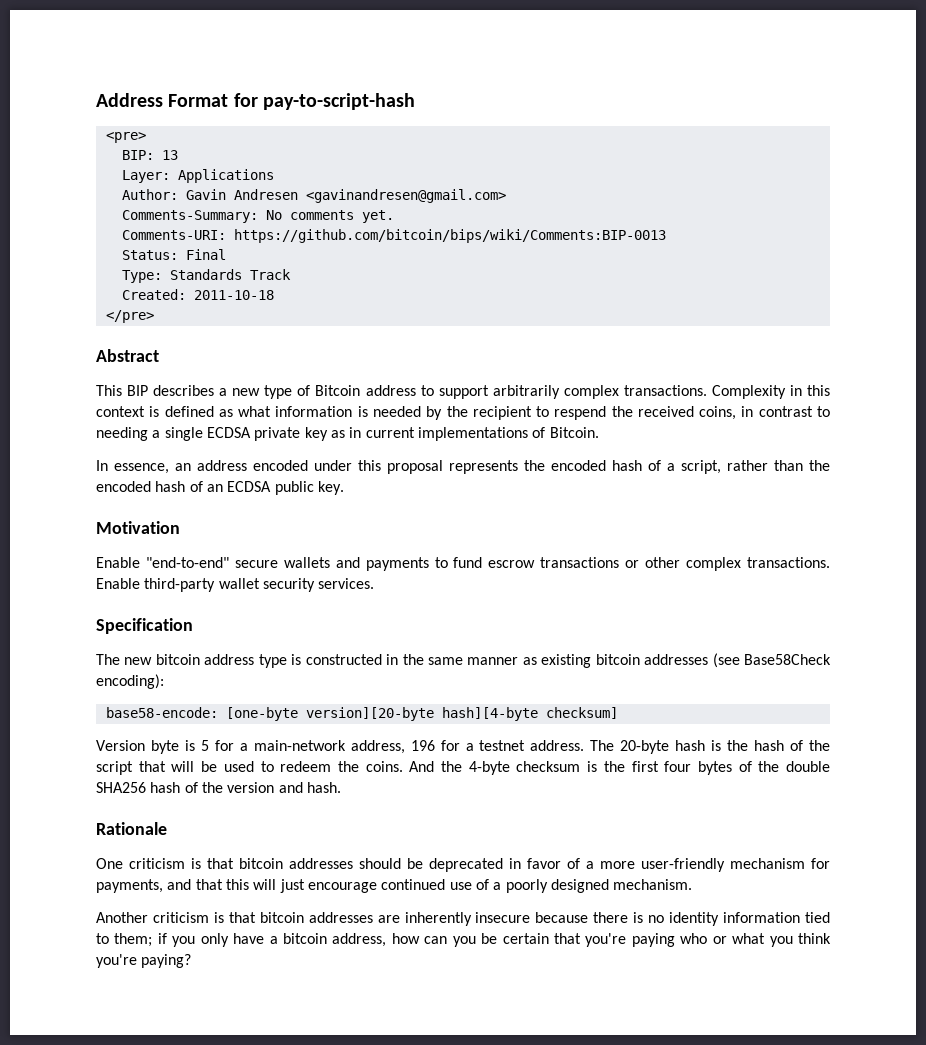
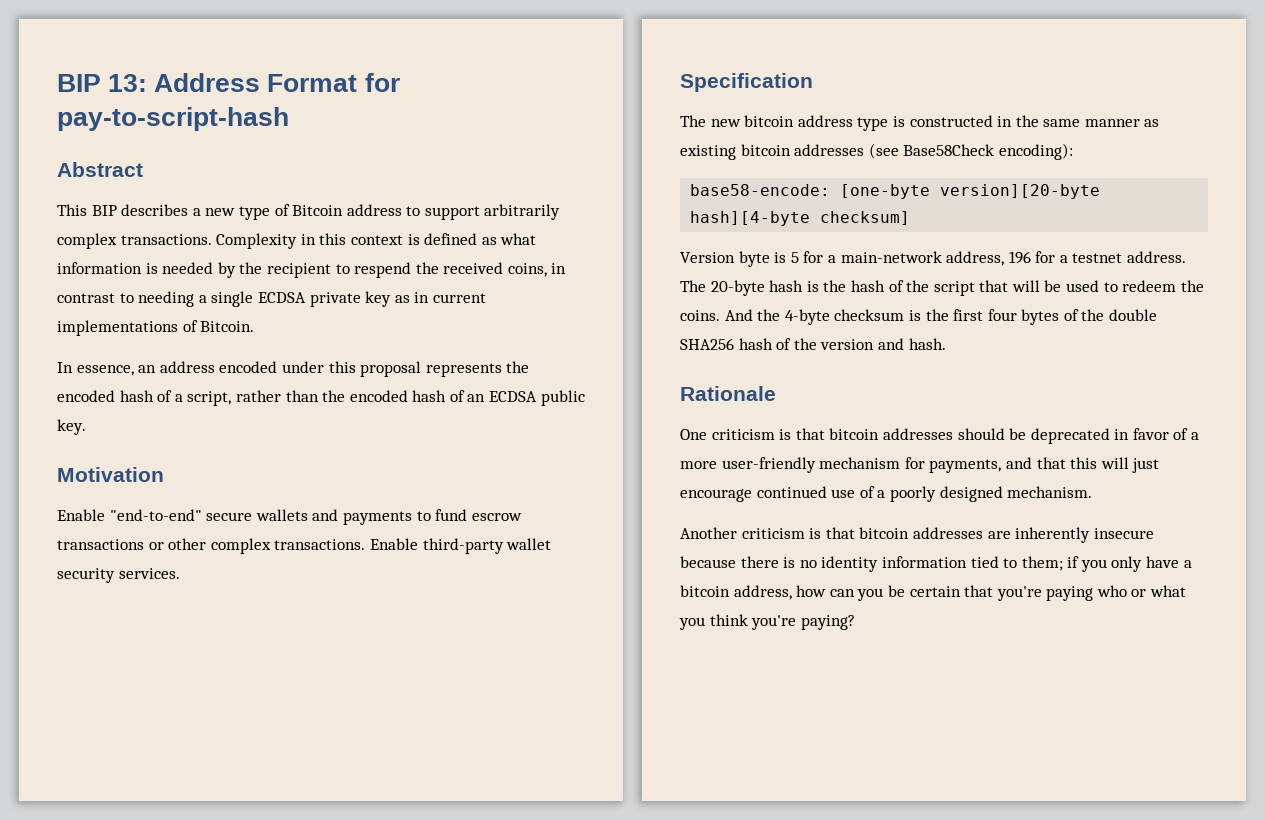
- Address Format for pay-to-script-hash
+ BIP 13: Address Format for pay-to-script-hash
- <pre>
- BIP: 13
- Layer: Applications
- Author: Gavin Andresen <gavinandresen@gmail.com>
- Comments-Summary: No comments yet.
- Comments-URI: https://github.com/bitcoin/bips/wiki/Comments:BIP-0013
- Status: Final
- Type: Standards Track
- Created: 2011-10-18
- </pre>

